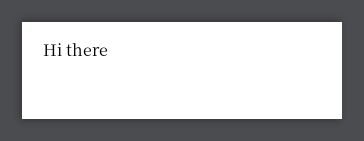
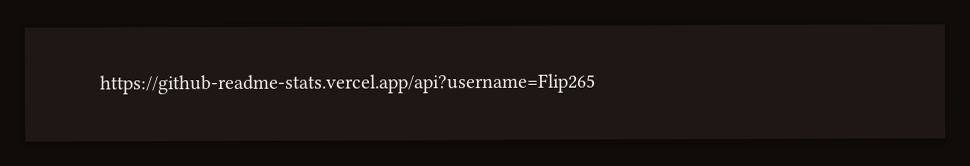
- Hi there
+ https://github-readme-stats.vercel.app/api?username=Flip265

